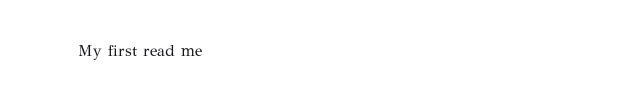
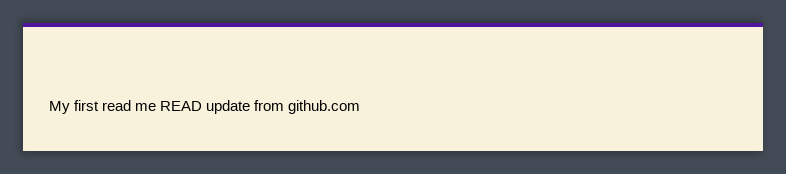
- My first read me
+ My first read me READ update from github.com

